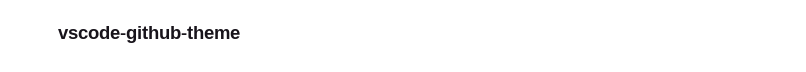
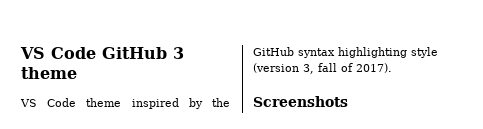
- vscode-github-theme
+ VS Code GitHub 3 theme
+ VS Code theme inspired by the GitHub syntax highlighting style (version 3, fall of 2017).
+ Screenshots

